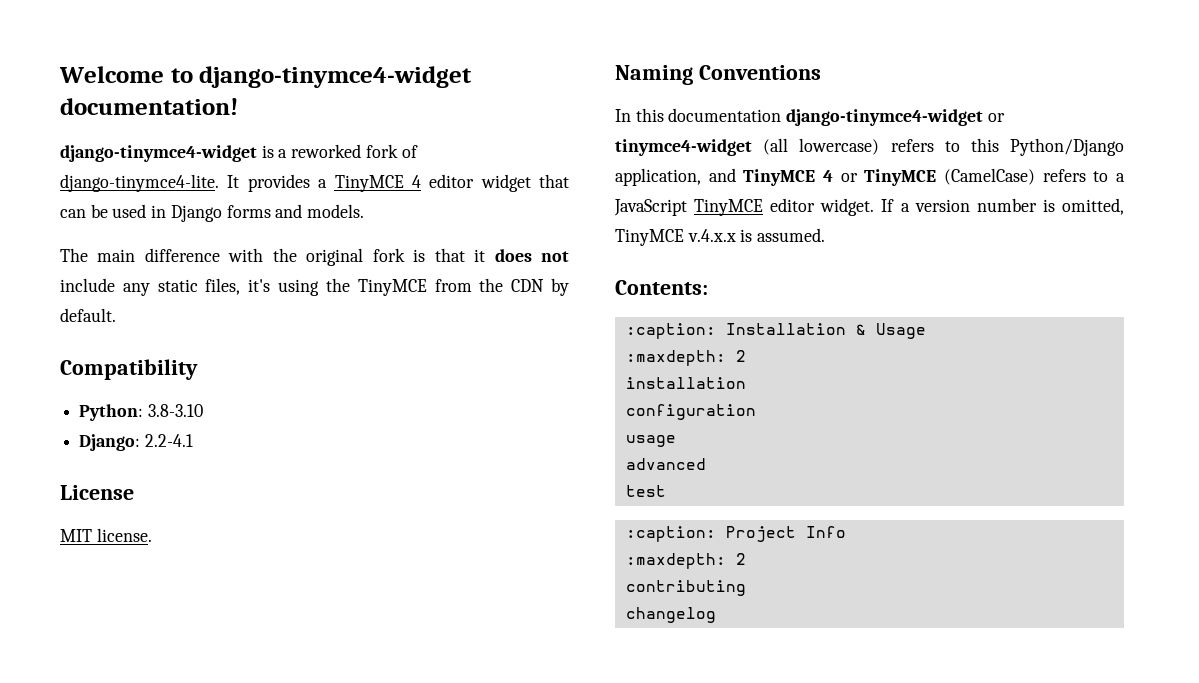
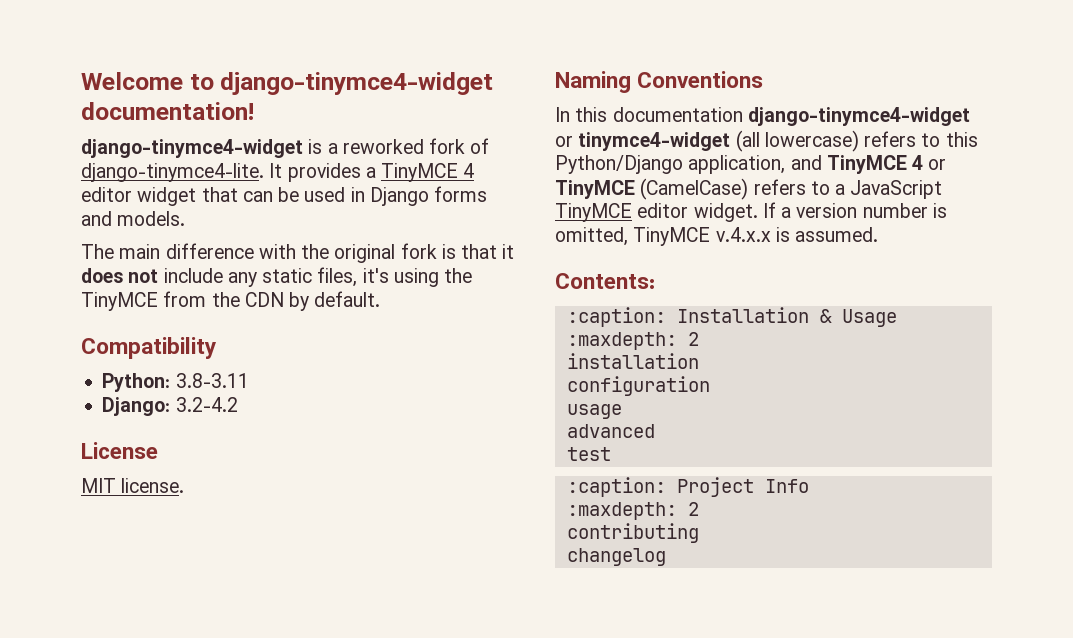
- Python: 3.8-3.10
+ Python: 3.8-3.11
- Django: 2.2-4.1
+ Django: 3.2-4.2

